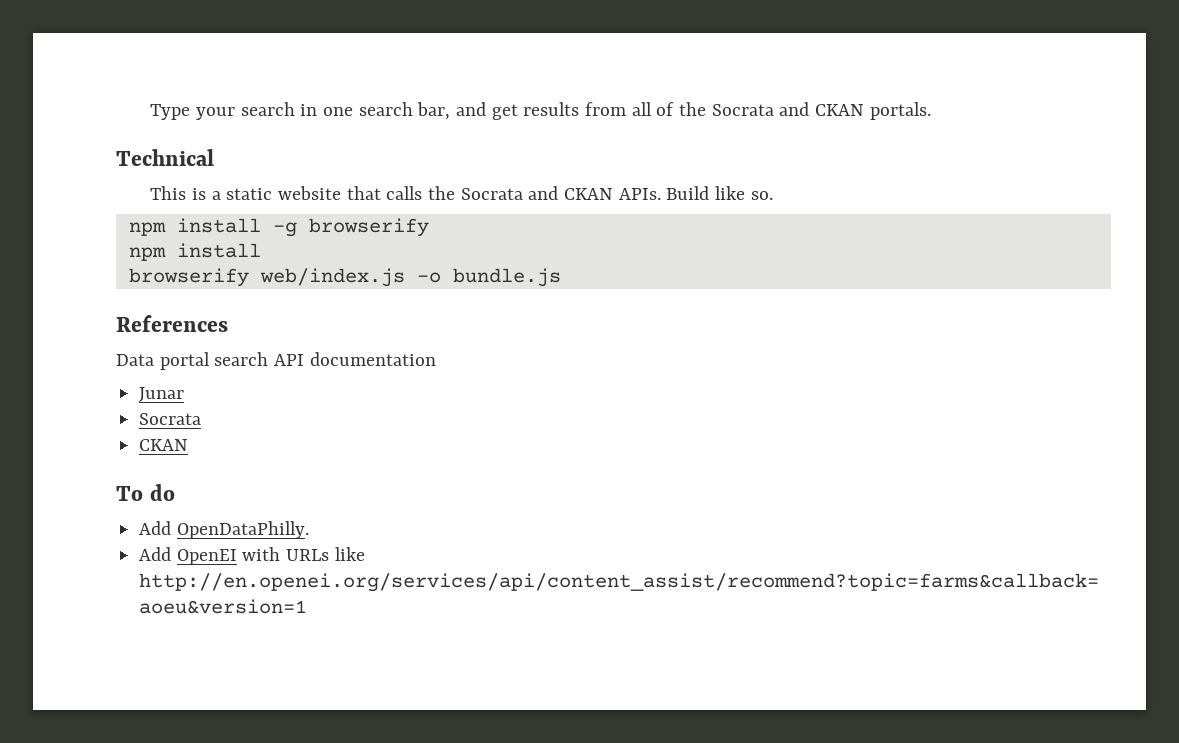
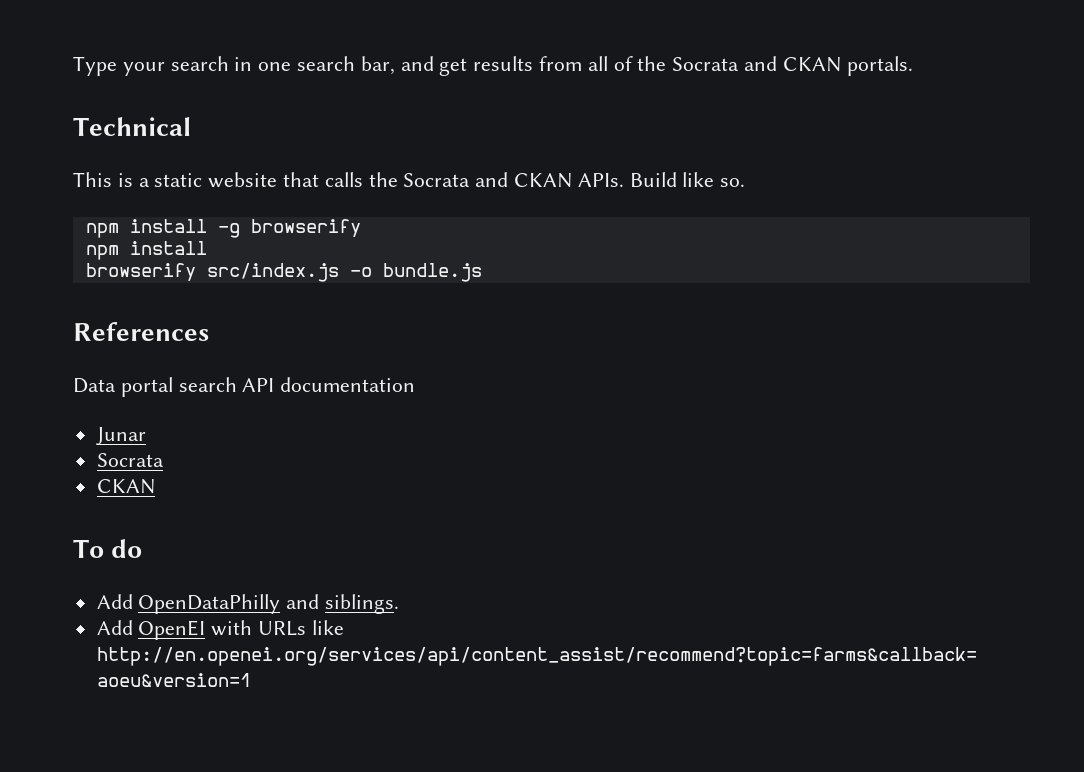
- browserify web/index.js -o bundle.js
+ browserify src/index.js -o bundle.js
- Add OpenDataPhilly.
+ Add OpenDataPhilly and siblings.

